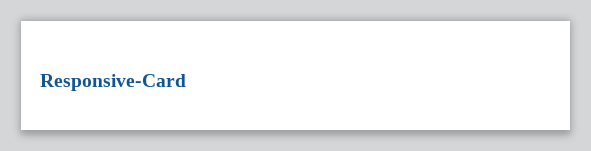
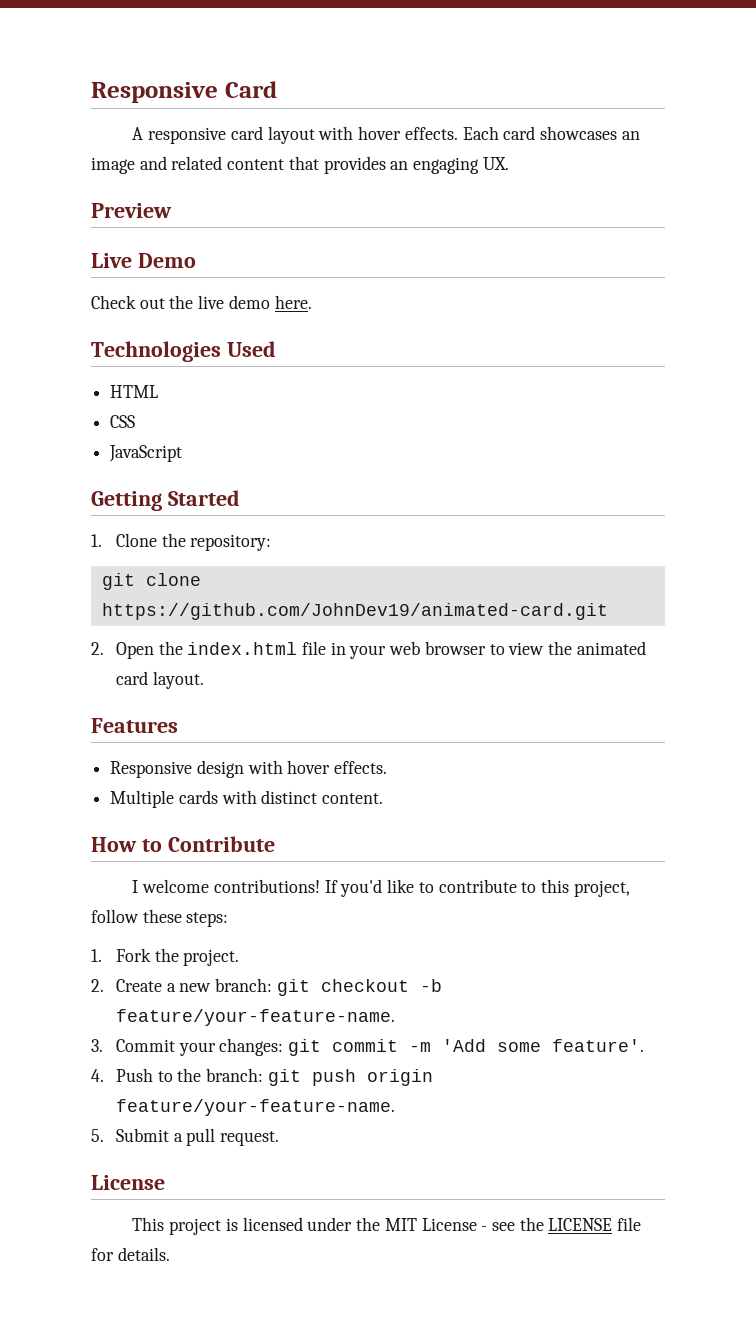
- Responsive-Card
+ Responsive Card
+ A responsive card layout with hover effects. Each card showcases an image and related content that provides an engaging UX.
+ Preview
+ Live Demo
+ Check out the live demo here.
+ Technologies Used
+ HTML
+ CSS
+ JavaScript
+ Getting Started
+ 1. Clone the repository:
+ git clone https://github.com/JohnDev19/animated-card.git
+ 2. Open the index.html file in your web browser to view the animated card layout.
+ Features
+ Responsive design with hover effects.
+ Multiple cards with distinct content.
+ How to Contribute
+ I welcome contributions! If you'd like to contribute to this project, follow these steps:
+ 1. Fork the project.
+ 2. Create a new branch: git checkout -b feature/your-feature-name.
+ 3. Commit your changes: git commit -m 'Add some feature'.
+ 4. Push to the branch: git push origin feature/your-feature-name.
+ 5. Submit a pull request.
+ License
+ This project is licensed under the MIT License - see the LICENSE file for details.

